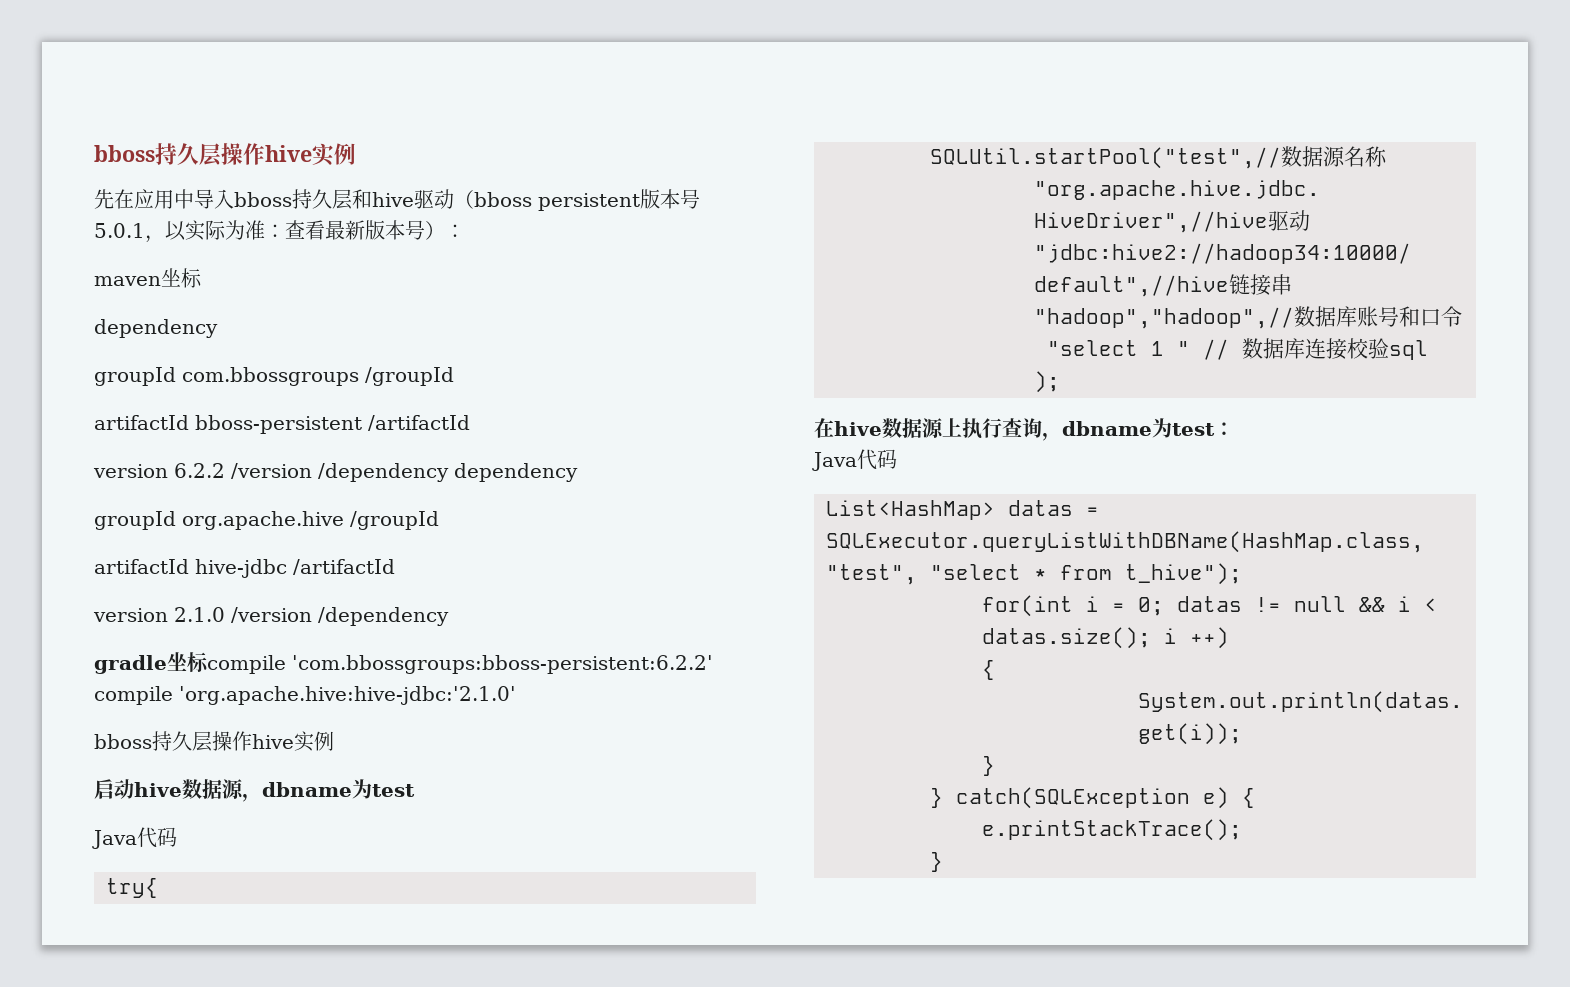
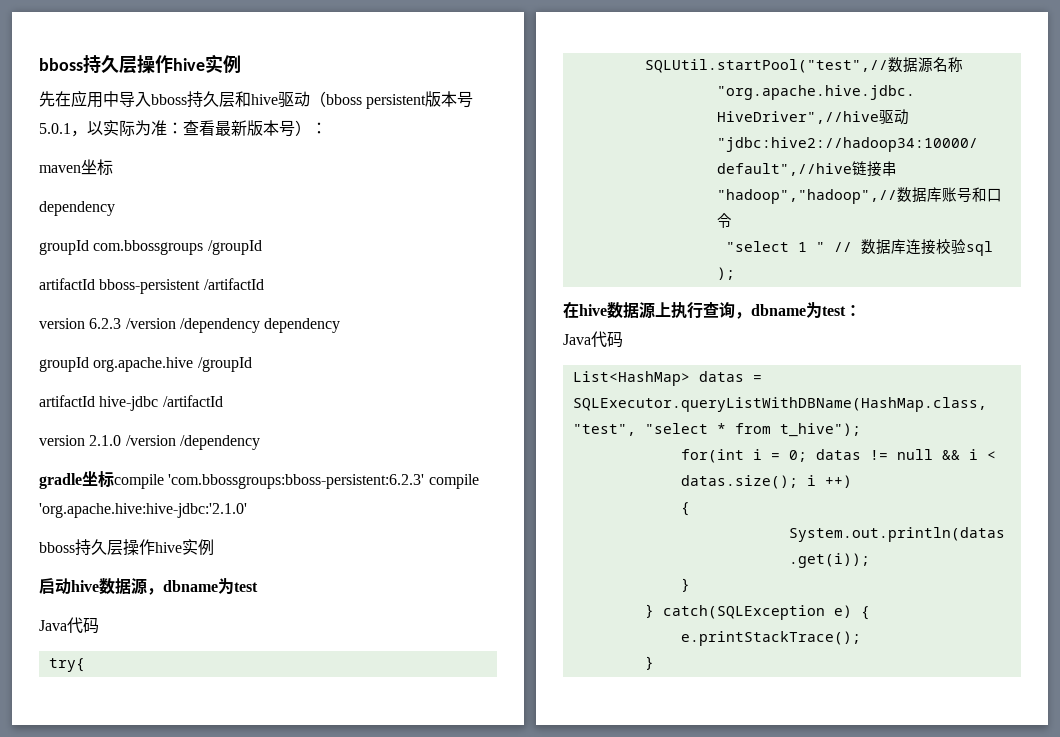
- version 6.2.2 /version /dependency dependency
+ version 6.2.3 /version /dependency dependency
- gradle坐标compile 'com.bbossgroups:bboss-persistent:6.2.2' compile 'org.apache.hive:hive-jdbc:'2.1.0'
+ gradle坐标compile 'com.bbossgroups:bboss-persistent:6.2.3' compile 'org.apache.hive:hive-jdbc:'2.1.0'

